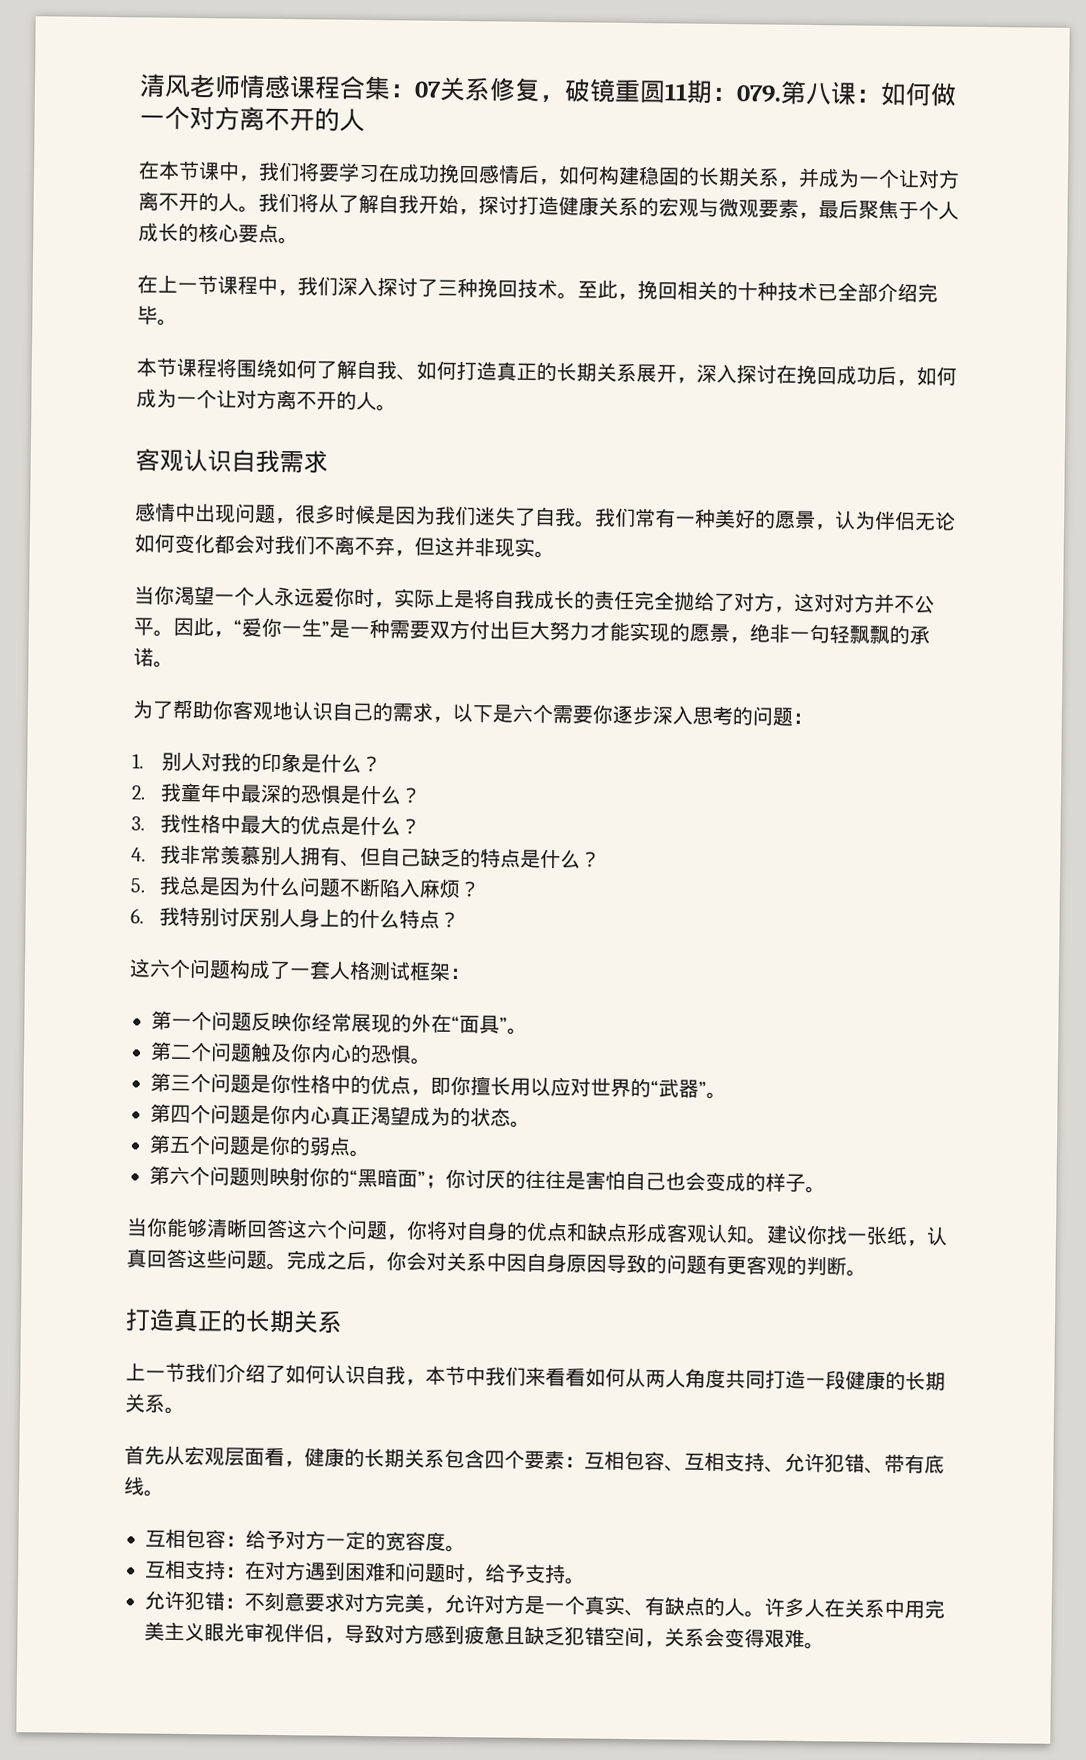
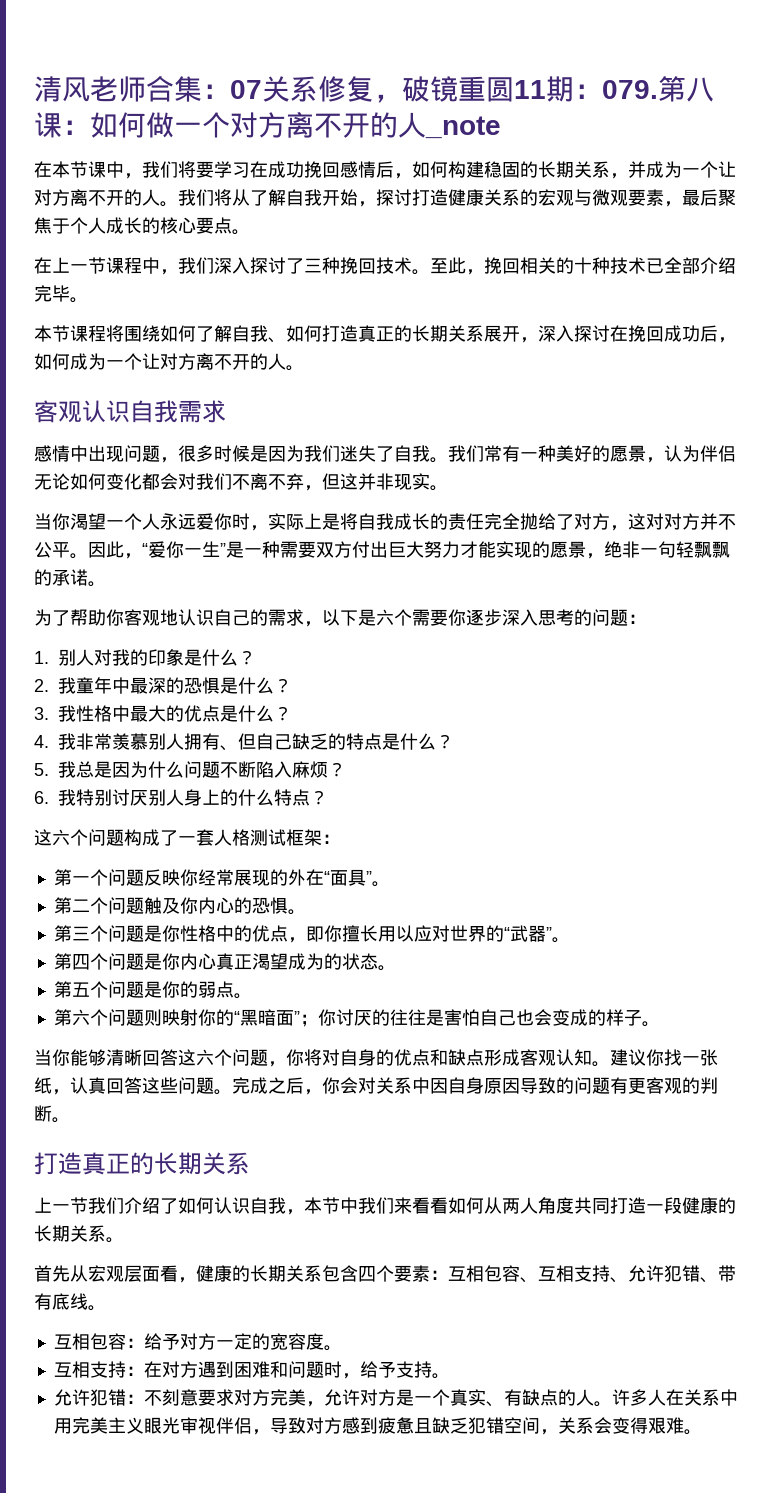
- 清风老师情感课程合集：07关系修复，破镜重圆11期：079.第八课：如何做一个对方离不开的人
+ 清风老师合集：07关系修复，破镜重圆11期：079.第八课：如何做一个对方离不开的人_note

